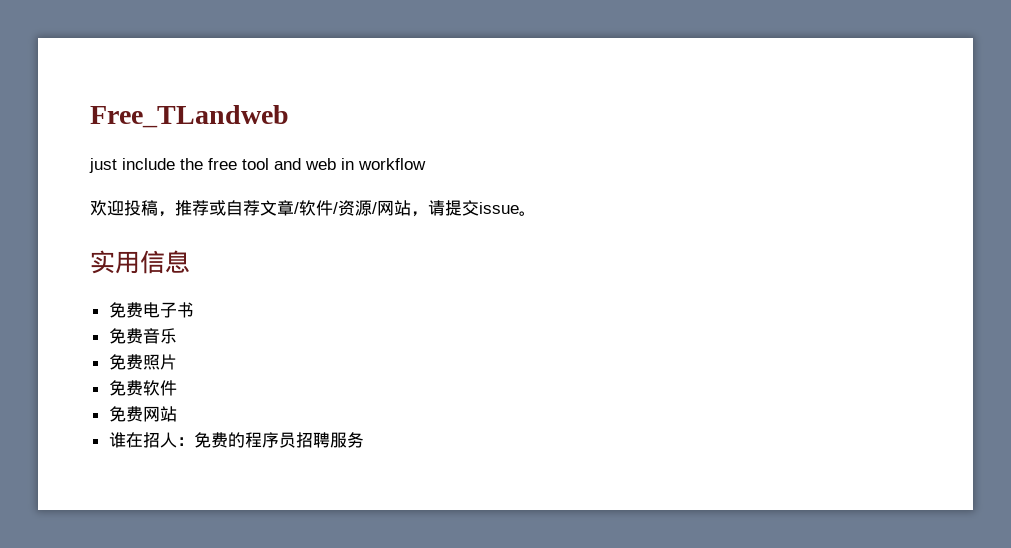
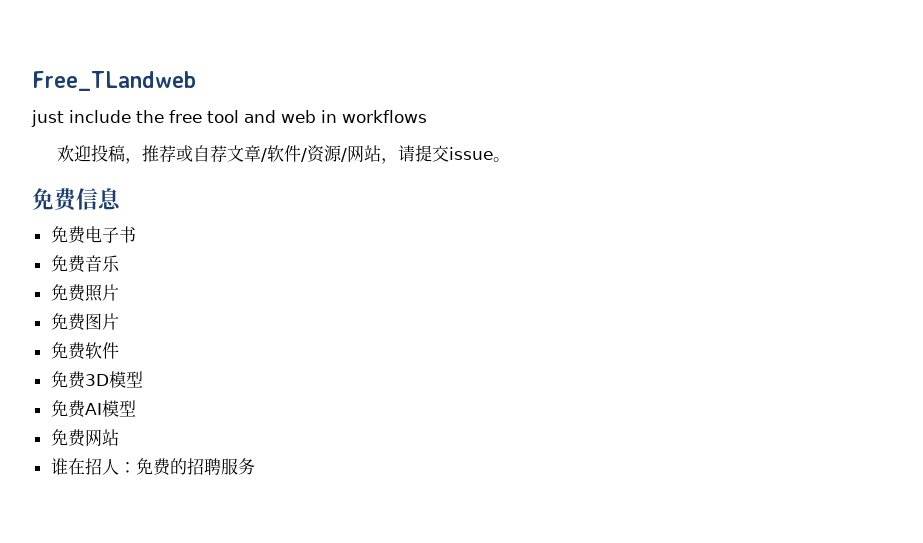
- just include the free tool and web in workflow
+ just include the free tool and web in workflows
- 实用信息
+ 免费信息
+ 免费图片
+ 免费3D模型
+ 免费AI模型
- 谁在招人：免费的程序员招聘服务
+ 谁在招人：免费的招聘服务

